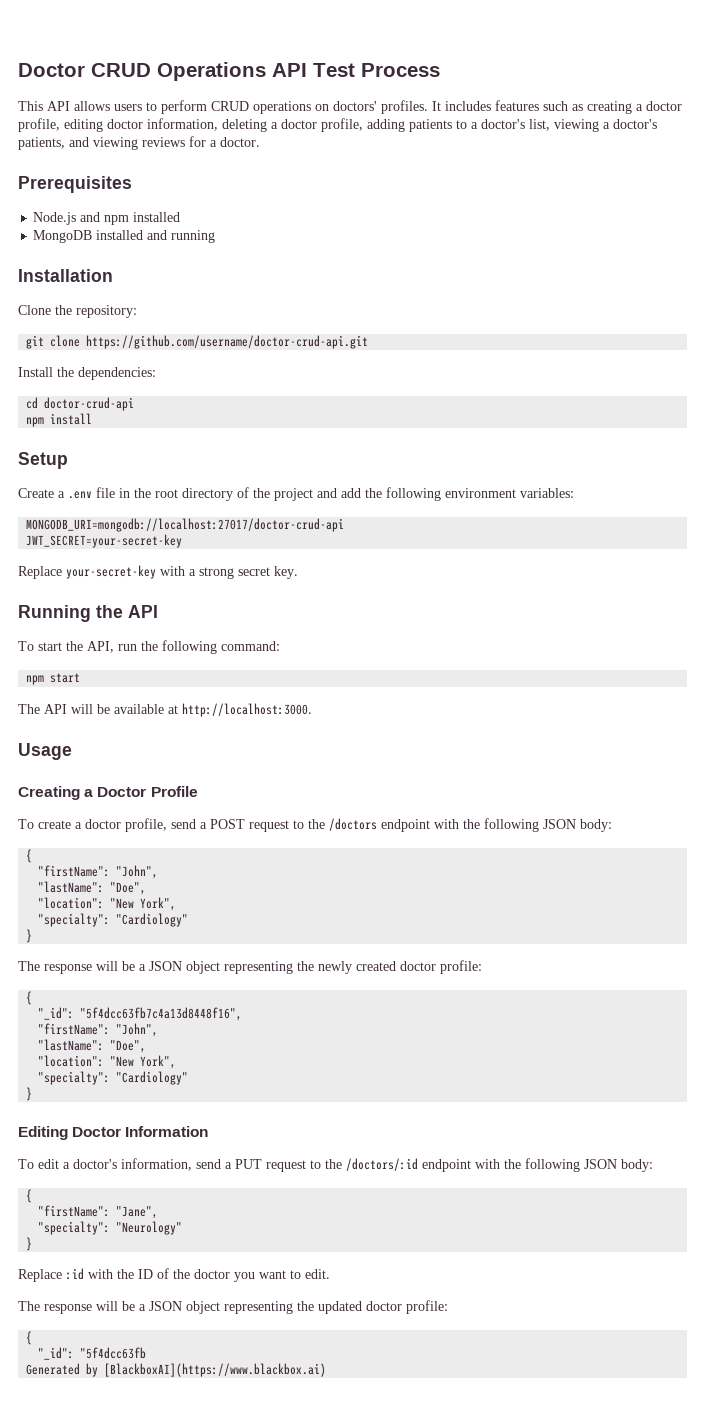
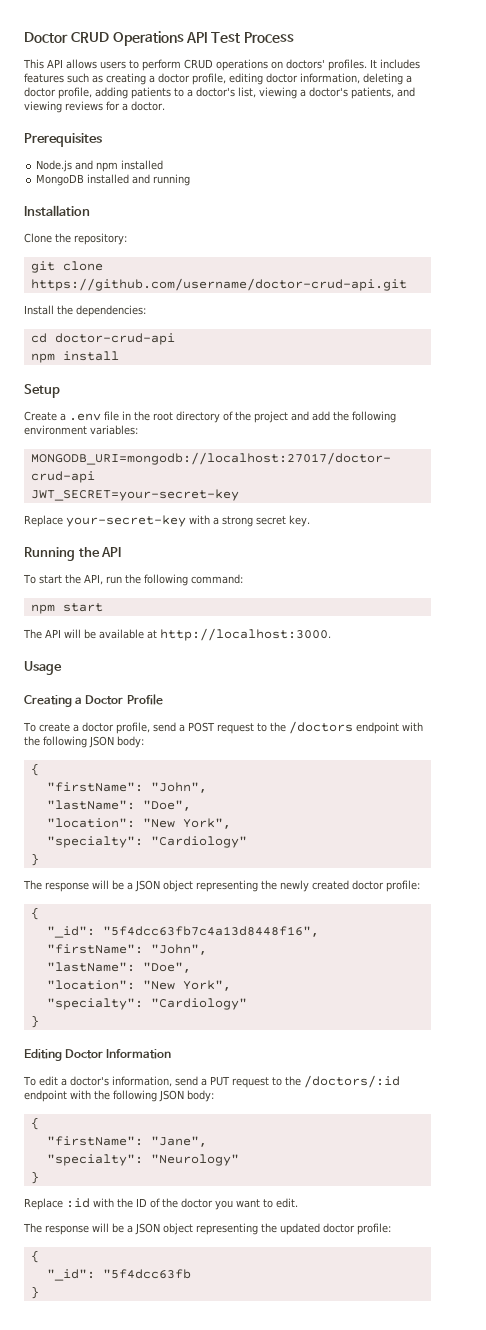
  "_id": "5f4dcc63fb
- Generated by [BlackboxAI](https://www.blackbox.ai)
+ }

